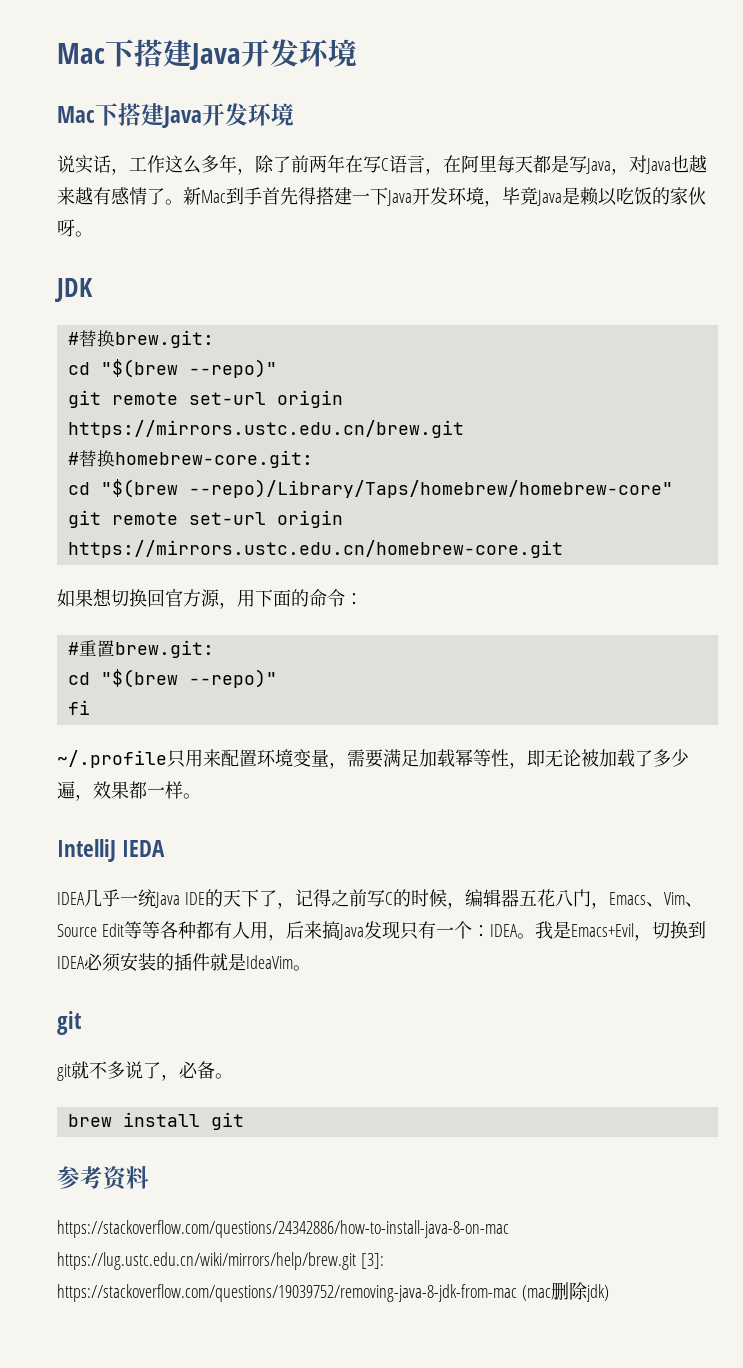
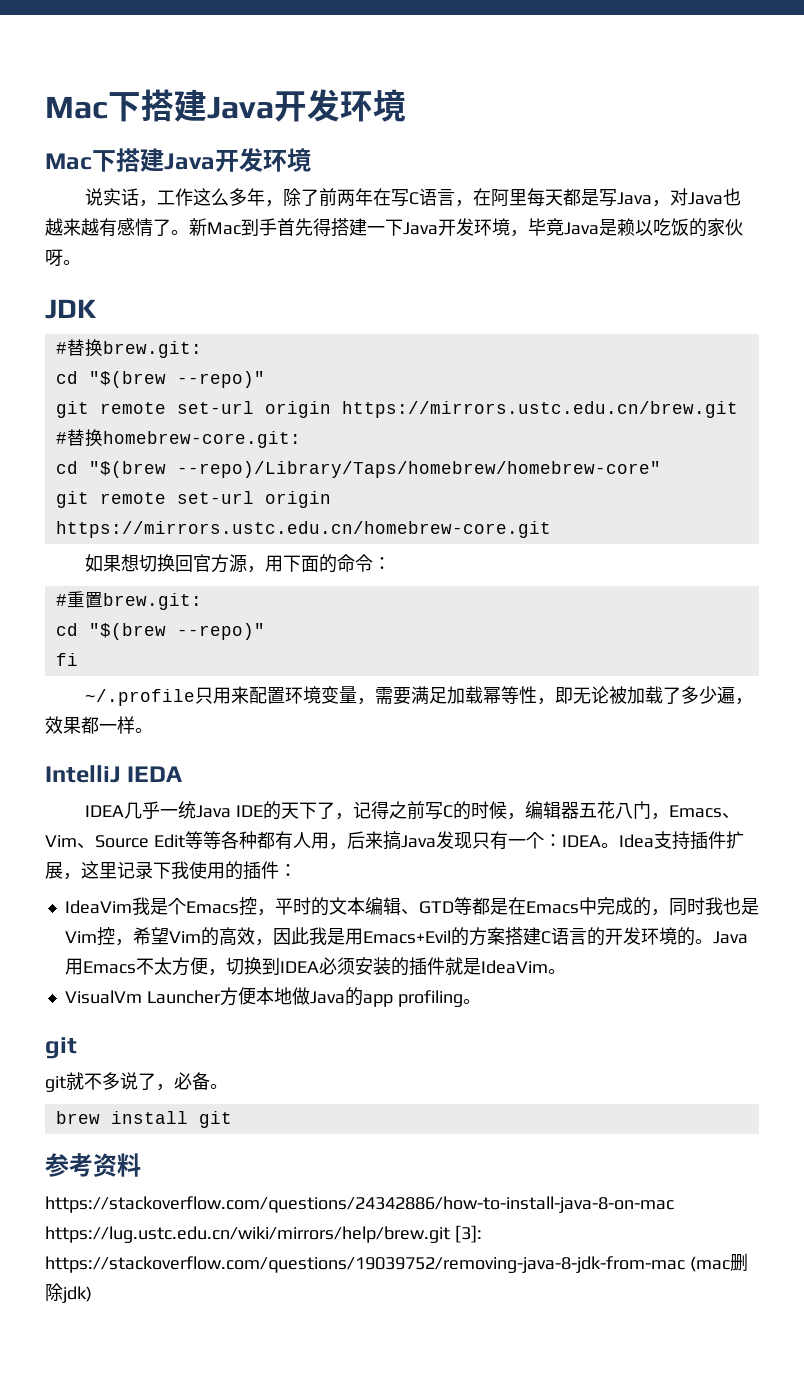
- 我是Emacs+Evil，切换到IDEA必须安装的插件就是IdeaVim。
+ Idea支持插件扩展，这里记录下我使用的插件：
+ IdeaVim我是个Emacs控，平时的文本编辑、GTD等都是在Emacs中完成的，同时我也是Vim控，希望Vim的高效，因此我是用Emacs+Evil的方案搭建C语言的开发环境的。Java用Emacs不太方便，切换到IDEA必须安装的插件就是IdeaVim。
+ VisualVm Launcher方便本地做Java的app profiling。

